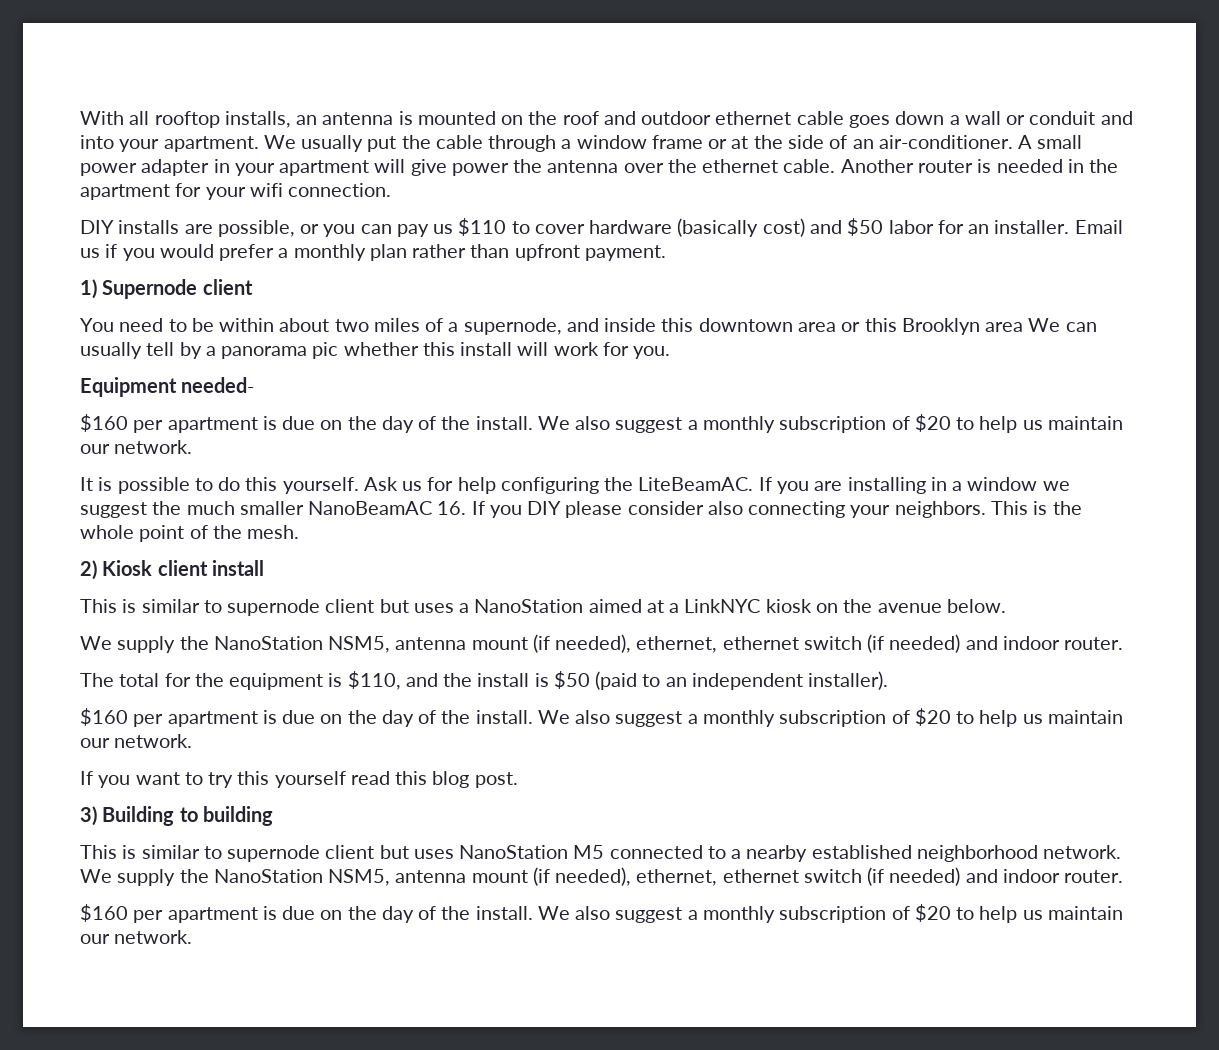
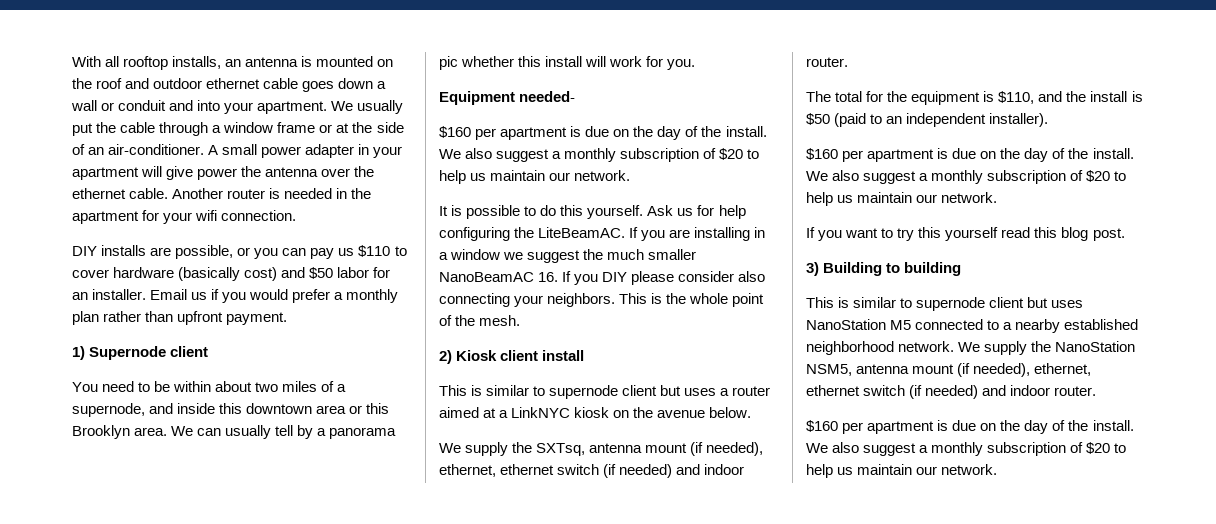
- You need to be within about two miles of a supernode, and inside this downtown area or this Brooklyn area We can usually tell by a panorama pic whether this install will work for you.
+ You need to be within about two miles of a supernode, and inside this downtown area or this Brooklyn area. We can usually tell by a panorama pic whether this install will work for you.
- This is similar to supernode client but uses a NanoStation aimed at a LinkNYC kiosk on the avenue below.
- We supply the NanoStation NSM5, antenna mount (if needed), ethernet, ethernet switch (if needed) and indoor router.
+ This is similar to supernode client but uses a router aimed at a LinkNYC kiosk on the avenue below.
+ We supply the SXTsq, antenna mount (if needed), ethernet, ethernet switch (if needed) and indoor router.

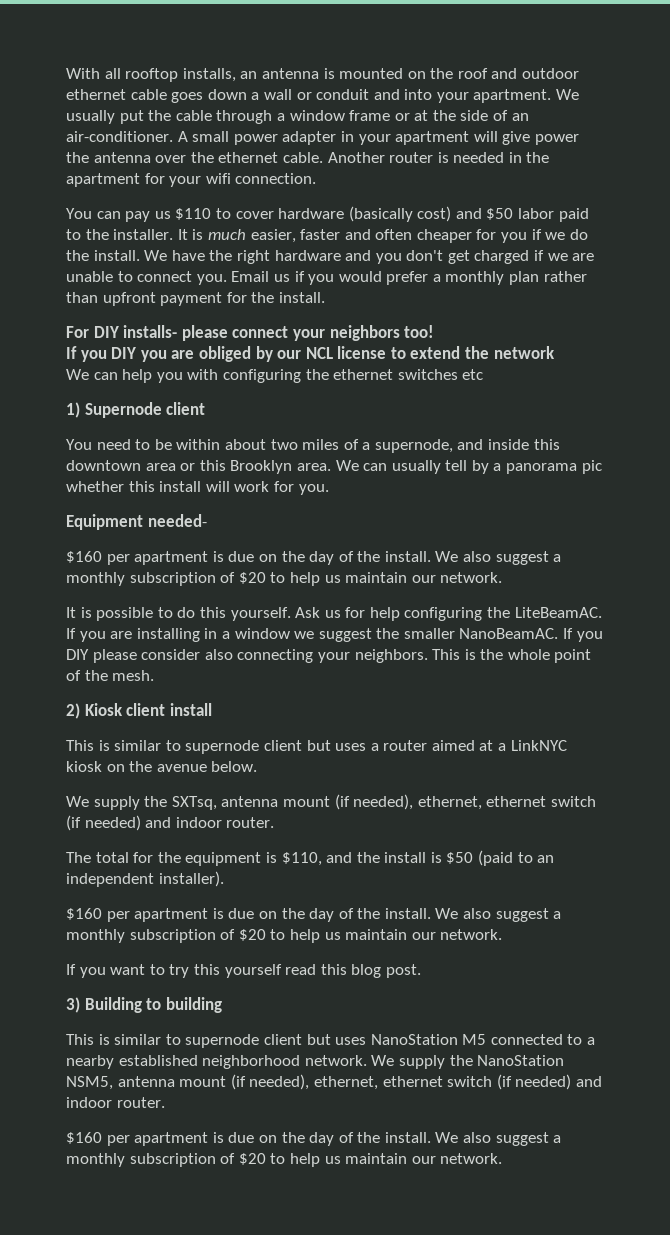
- DIY installs are possible, or you can pay us $110 to cover hardware (basically cost) and $50 labor for an installer.
+ You can pay us $110 to cover hardware (basically cost) and $50 labor paid to the installer. It is much easier, faster and often cheaper for you if we do the install. We have the right hardware and you don't get charged if we are unable to connect you.
- Email us if you would prefer a monthly plan rather than upfront payment.
+ Email us if you would prefer a monthly plan rather than upfront payment for the install.
+ For DIY installs- please connect your neighbors too!
+ If you DIY you are obliged by our NCL license to extend the network
+ We can help you with configuring the ethernet switches etc
- If you are installing in a window we suggest the much smaller NanoBeamAC 16. If you DIY please consider also connecting your neighbors.
+ If you are installing in a window we suggest the smaller NanoBeamAC. If you DIY please consider also connecting your neighbors.

